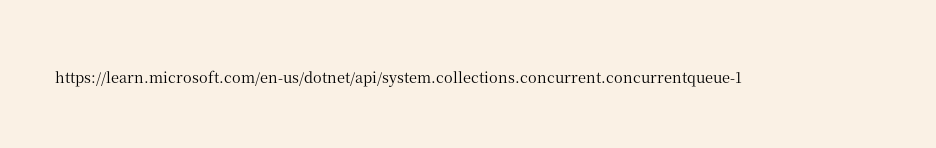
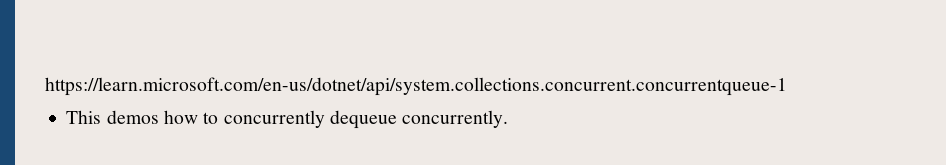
+ This demos how to concurrently dequeue concurrently.

